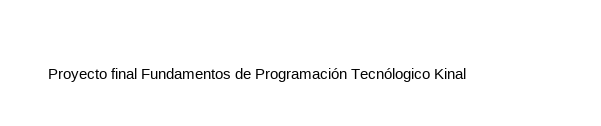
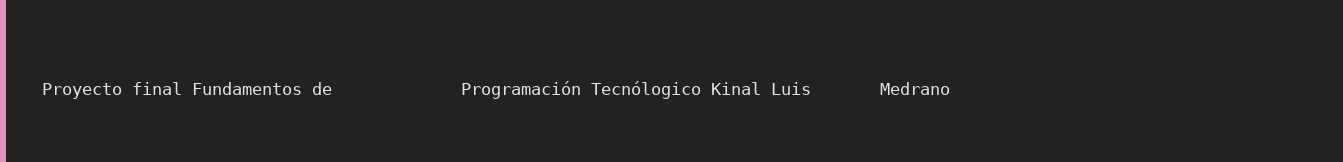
- Proyecto final Fundamentos de Programación Tecnólogico Kinal
+ Proyecto final Fundamentos de Programación Tecnólogico Kinal Luis Medrano

